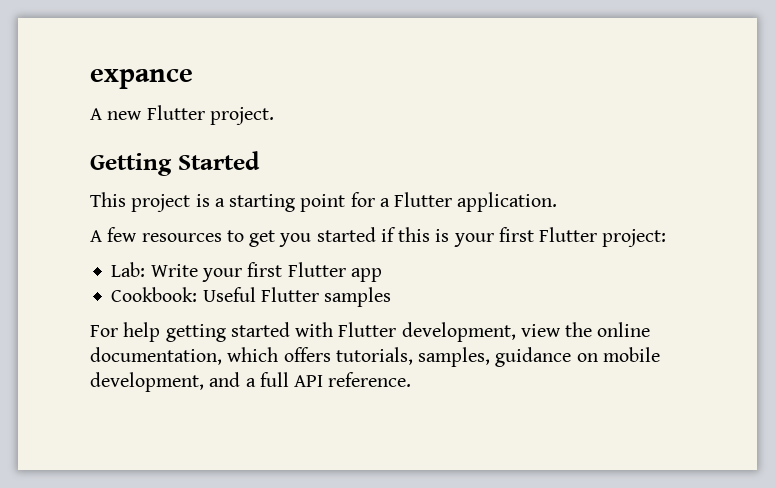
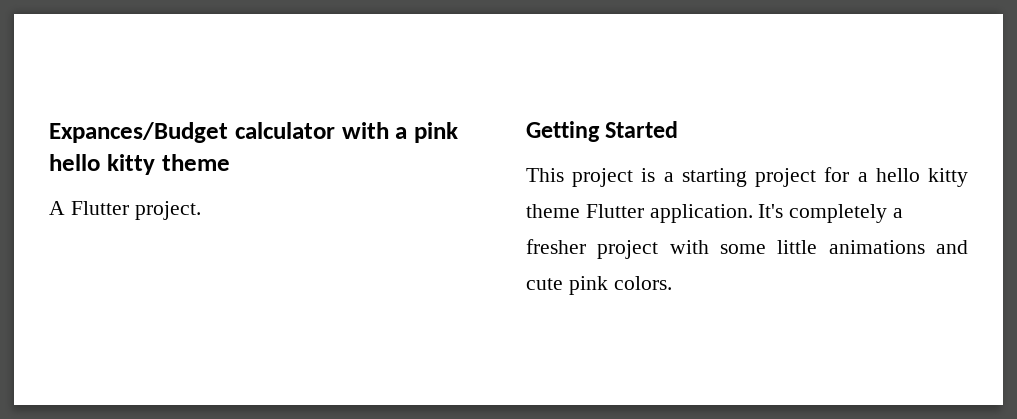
- expance
- A new Flutter project.
+ Expances/Budget calculator with a pink hello kitty theme
+ A Flutter project.
- This project is a starting point for a Flutter application.
- A few resources to get you started if this is your first Flutter project:
- Lab: Write your first Flutter app
- Cookbook: Useful Flutter samples
- For help getting started with Flutter development, view the online documentation, which offers tutorials, samples, guidance on mobile development, and a full API reference.
+ This project is a starting project for a hello kitty theme Flutter application. It's completely a fresher project with some little animations and cute pink colors.

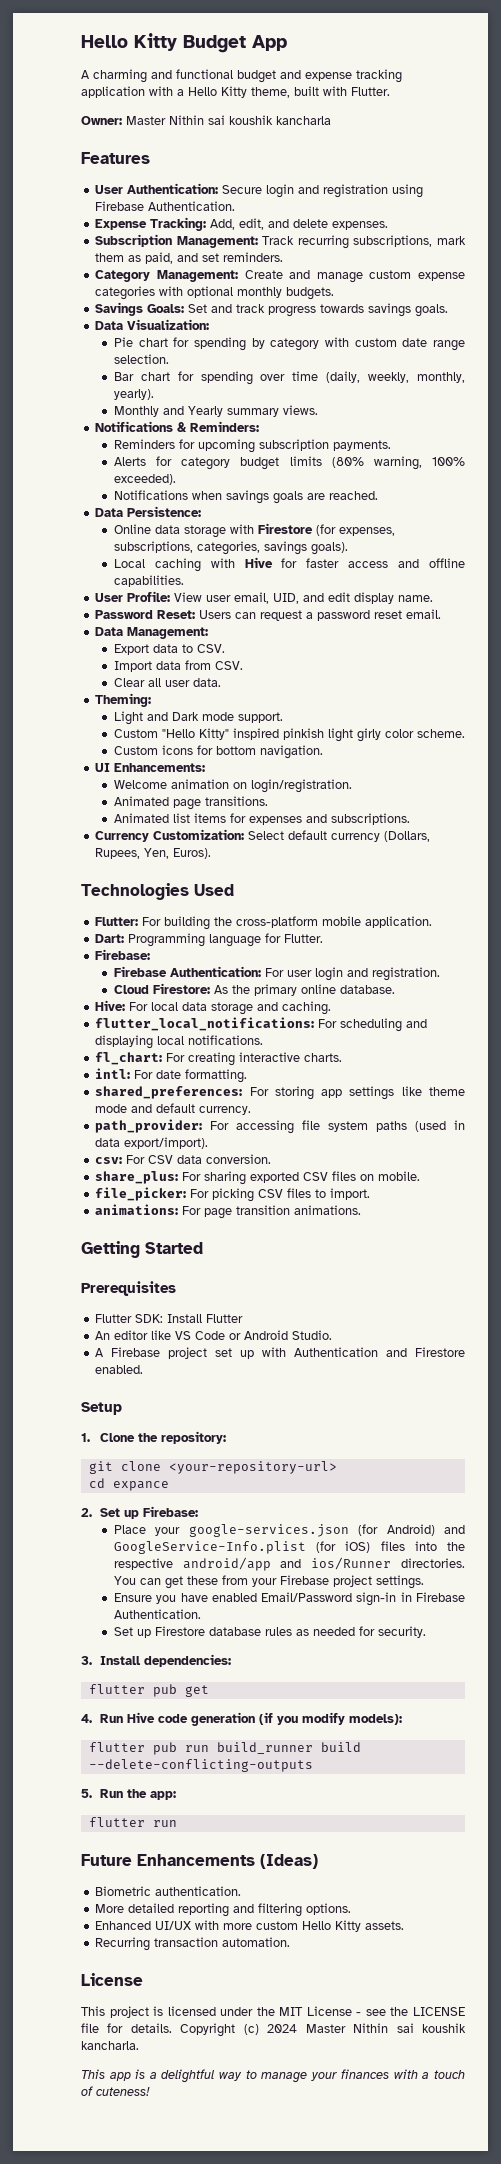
- Expances/Budget calculator with a pink hello kitty theme
- A Flutter project.
+ Hello Kitty Budget App
+ A charming and functional budget and expense tracking application with a Hello Kitty theme, built with Flutter.
+ Owner: Master Nithin sai koushik kancharla
+ Features
+ User Authentication: Secure login and registration using Firebase Authentication.
+ Expense Tracking: Add, edit, and delete expenses.
+ Subscription Management: Track recurring subscriptions, mark them as paid, and set reminders.
+ Category Management: Create and manage custom expense categories with optional monthly budgets.
+ Savings Goals: Set and track progress towards savings goals.
+ Data Visualization:
+ Pie chart for spending by category with custom date range selection.
+ Bar chart for spending over time (daily, weekly, monthly, yearly).
+ Monthly and Yearly summary views.
+ Notifications & Reminders:
+ Reminders for upcoming subscription payments.
+ Alerts for category budget limits (80% warning, 100% exceeded).
+ Notifications when savings goals are reached.
+ Data Persistence:
+ Online data storage with Firestore (for expenses, subscriptions, categories, savings goals).
+ Local caching with Hive for faster access and offline capabilities.
+ User Profile: View user email, UID, and edit display name.
+ Password Reset: Users can request a password reset email.
+ Data Management:
+ Export data to CSV.
+ Import data from CSV.
+ Clear all user data.
+ Theming:
+ Light and Dark mode support.
+ Custom "Hello Kitty" inspired pinkish light girly color scheme.
+ Custom icons for bottom navigation.
+ UI Enhancements:
+ Welcome animation on login/registration.
+ Animated page transitions.
+ Animated list items for expenses and subscriptions.
+ Currency Customization: Select default currency (Dollars, Rupees, Yen, Euros).
+ Technologies Used
+ Flutter: For building the cross-platform mobile application.
+ Dart: Programming language for Flutter.
+ Firebase:
+ Firebase Authentication: For user login and registration.
+ Cloud Firestore: As the primary online database.
+ Hive: For local data storage and caching.
+ flutter_local_notifications: For scheduling and displaying local notifications.
+ fl_chart: For creating interactive charts.
+ intl: For date formatting.
+ shared_preferences: For storing app settings like theme mode and default currency.
+ path_provider: For accessing file system paths (used in data export/import).
+ csv: For CSV data conversion.
+ share_plus: For sharing exported CSV files on mobile.
+ file_picker: For picking CSV files to import.
+ animations: For page transition animations.
  Getting Started
- This project is a starting project for a hello kitty theme Flutter application. It's completely a fresher project with some little animations and cute pink colors.
+ Prerequisites
+ Flutter SDK: Install Flutter
+ An editor like VS Code or Android Studio.
+ A Firebase project set up with Authentication and Firestore enabled.
+ Setup
+ 1. Clone the repository:
+ git clone <your-repository-url>
+ cd expance
+ 2. Set up Firebase:
+ Place your google-services.json (for Android) and GoogleService-Info.plist (for iOS) files into the respective android/app and ios/Runner directories. You can get these from your Firebase project settings.
+ Ensure you have enabled Email/Password sign-in in Firebase Authentication.
+ Set up Firestore database rules as needed for security.
+ 3. Install dependencies:
+ flutter pub get
+ 4. Run Hive code generation (if you modify models):
+ flutter pub run build_runner build --delete-conflicting-outputs
+ 5. Run the app:
+ flutter run
+ Future Enhancements (Ideas)
+ Biometric authentication.
+ More detailed reporting and filtering options.
+ Enhanced UI/UX with more custom Hello Kitty assets.
+ Recurring transaction automation.
+ License
+ This project is licensed under the MIT License - see the LICENSE file for details. Copyright (c) 2024 Master Nithin sai koushik kancharla.
+ This app is a delightful way to manage your finances with a touch of cuteness!

